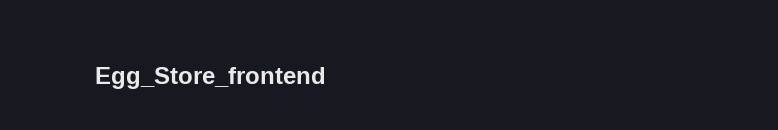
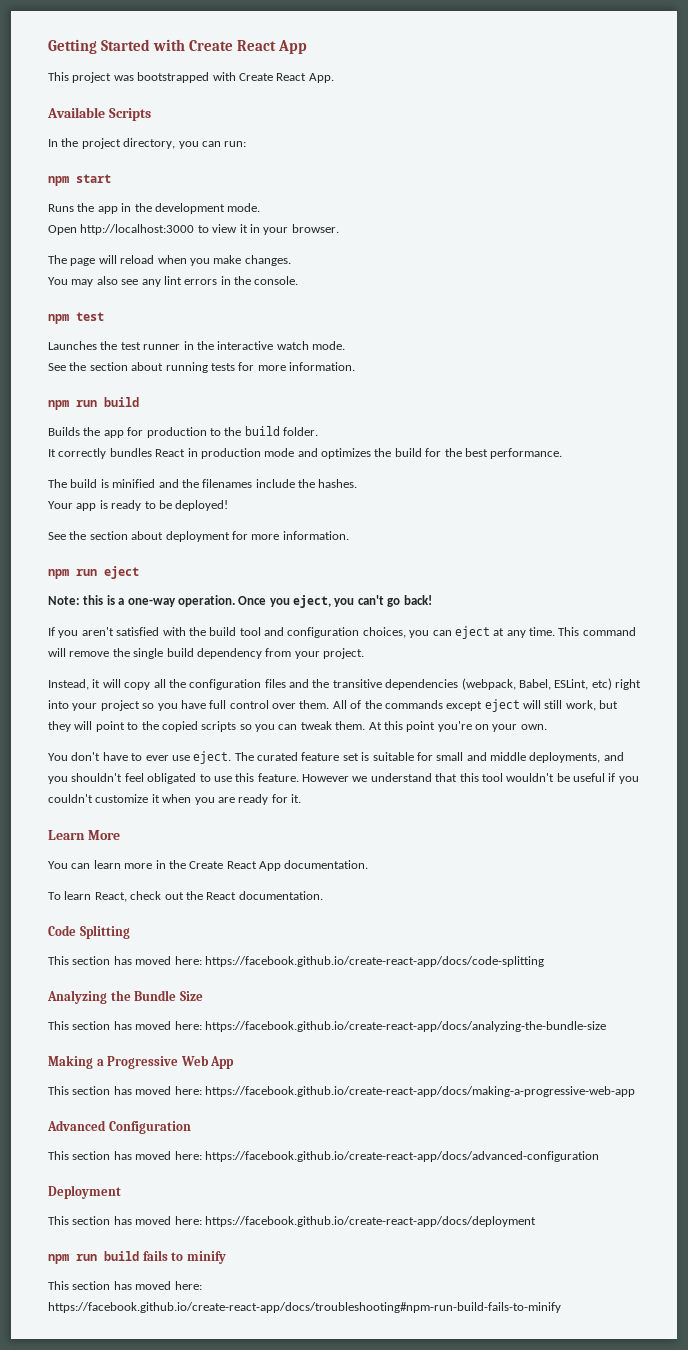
- Egg_Store_frontend
+ Getting Started with Create React App
+ This project was bootstrapped with Create React App.
+ Available Scripts
+ In the project directory, you can run:
+ npm start
+ Runs the app in the development mode.
+ Open http://localhost:3000 to view it in your browser.
+ The page will reload when you make changes.
+ You may also see any lint errors in the console.
+ npm test
+ Launches the test runner in the interactive watch mode.
+ See the section about running tests for more information.
+ npm run build
+ Builds the app for production to the build folder.
+ It correctly bundles React in production mode and optimizes the build for the best performance.
+ The build is minified and the filenames include the hashes.
+ Your app is ready to be deployed!
+ See the section about deployment for more information.
+ npm run eject
+ Note: this is a one-way operation. Once you eject, you can't go back!
+ If you aren't satisfied with the build tool and configuration choices, you can eject at any time. This command will remove the single build dependency from your project.
+ Instead, it will copy all the configuration files and the transitive dependencies (webpack, Babel, ESLint, etc) right into your project so you have full control over them. All of the commands except eject will still work, but they will point to the copied scripts so you can tweak them. At this point you're on your own.
+ You don't have to ever use eject. The curated feature set is suitable for small and middle deployments, and you shouldn't feel obligated to use this feature. However we understand that this tool wouldn't be useful if you couldn't customize it when you are ready for it.
+ Learn More
+ You can learn more in the Create React App documentation.
+ To learn React, check out the React documentation.
+ Code Splitting
+ This section has moved here: https://facebook.github.io/create-react-app/docs/code-splitting
+ Analyzing the Bundle Size
+ This section has moved here: https://facebook.github.io/create-react-app/docs/analyzing-the-bundle-size
+ Making a Progressive Web App
+ This section has moved here: https://facebook.github.io/create-react-app/docs/making-a-progressive-web-app
+ Advanced Configuration
+ This section has moved here: https://facebook.github.io/create-react-app/docs/advanced-configuration
+ Deployment
+ This section has moved here: https://facebook.github.io/create-react-app/docs/deployment
+ npm run build fails to minify
+ This section has moved here: https://facebook.github.io/create-react-app/docs/troubleshooting#npm-run-build-fails-to-minify

